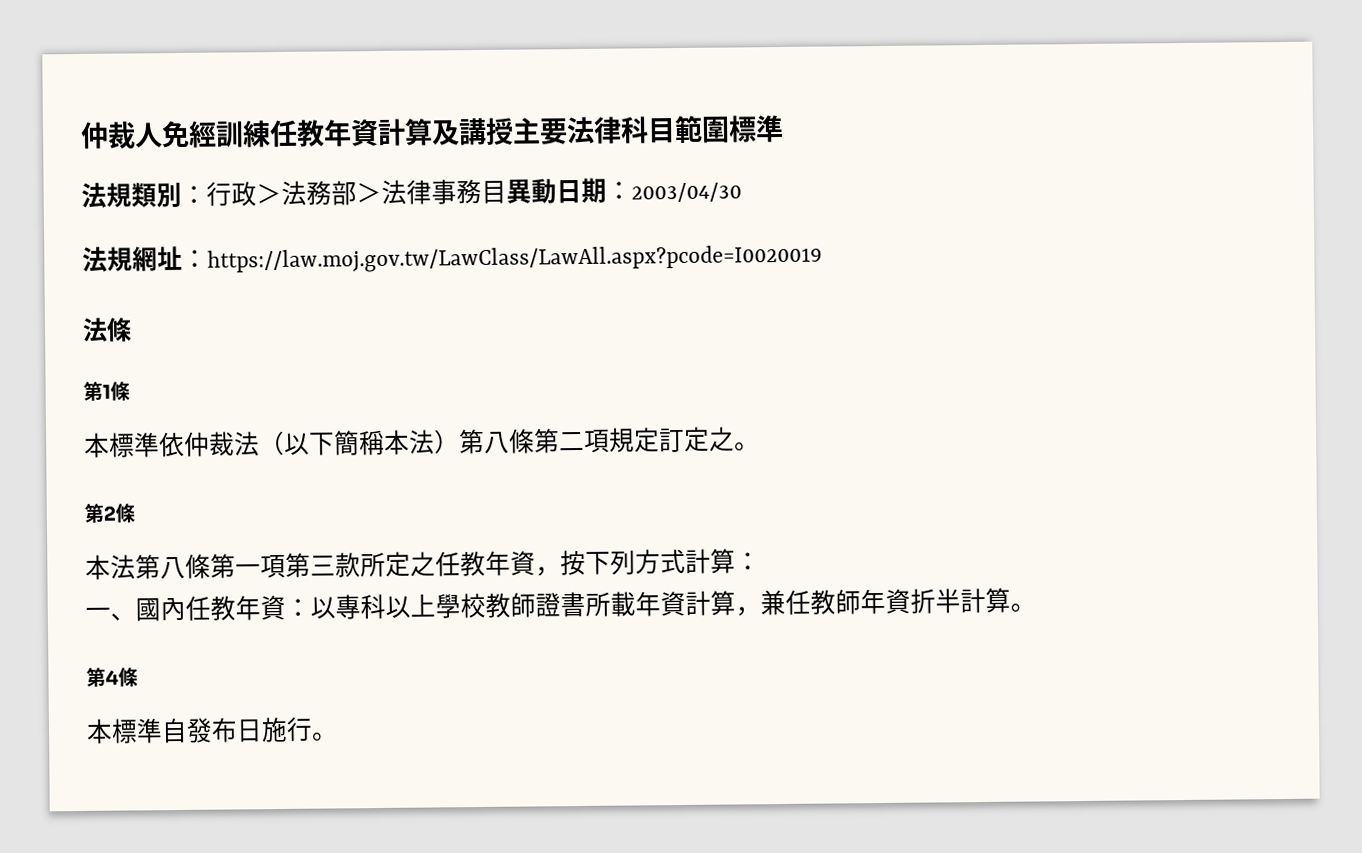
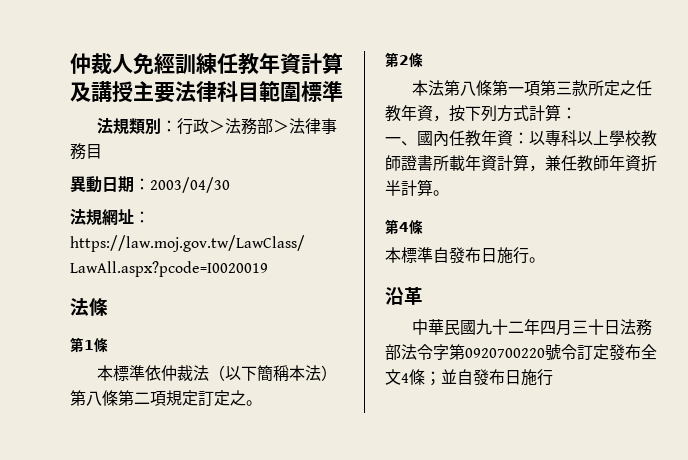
- 法規類別：行政＞法務部＞法律事務目異動日期：2003/04/30
+ 法規類別：行政＞法務部＞法律事務目
+ 異動日期：2003/04/30
+ 沿革
+ 中華民國九十二年四月三十日法務部法令字第0920700220號令訂定發布全文4條；並自發布日施行

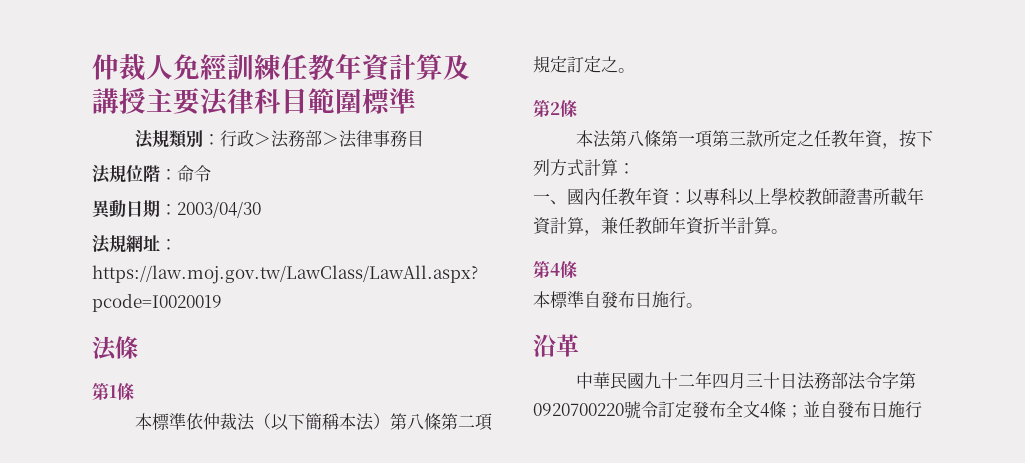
+ 法規位階：命令

